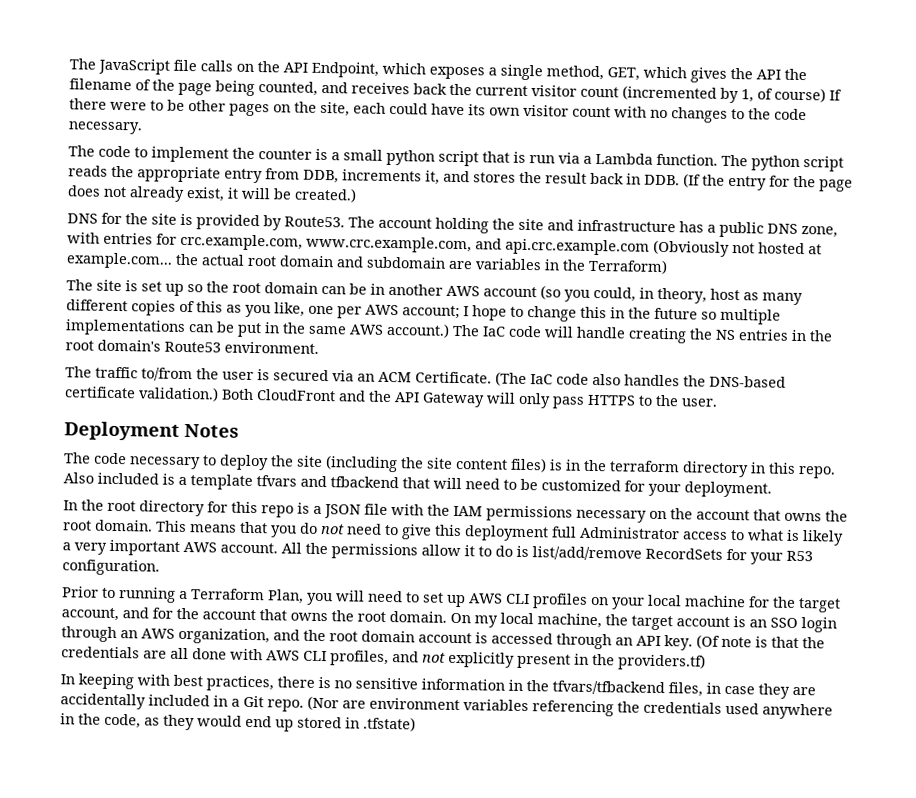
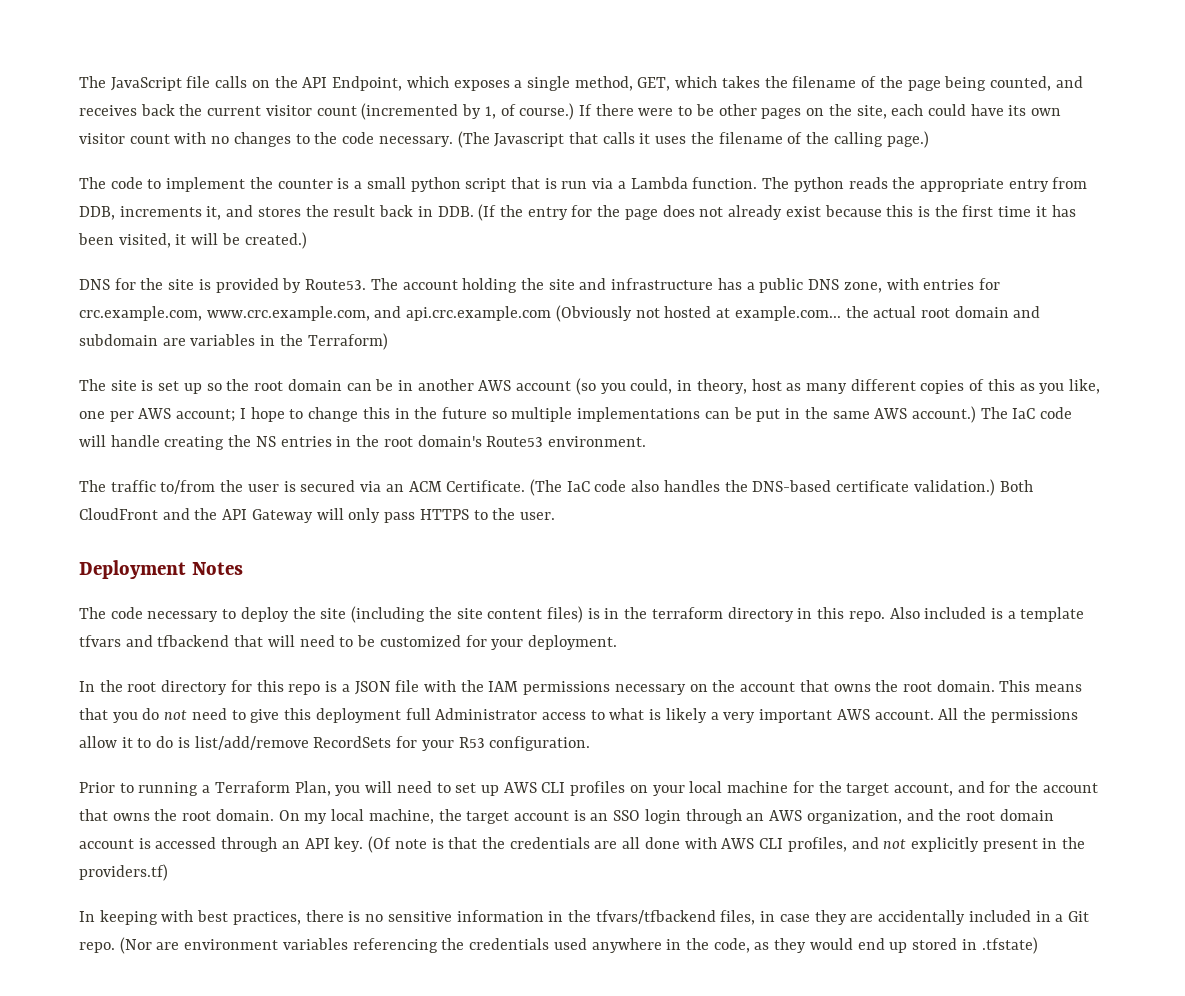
- The JavaScript file calls on the API Endpoint, which exposes a single method, GET, which gives the API the filename of the page being counted, and receives back the current visitor count (incremented by 1, of course) If there were to be other pages on the site, each could have its own visitor count with no changes to the code necessary.
+ The JavaScript file calls on the API Endpoint, which exposes a single method, GET, which takes the filename of the page being counted, and receives back the current visitor count (incremented by 1, of course.) If there were to be other pages on the site, each could have its own visitor count with no changes to the code necessary. (The Javascript that calls it uses the filename of the calling page.)
- The python script reads the appropriate entry from DDB, increments it, and stores the result back in DDB. (If the entry for the page does not already exist, it will be created.)
+ The python reads the appropriate entry from DDB, increments it, and stores the result back in DDB. (If the entry for the page does not already exist because this is the first time it has been visited, it will be created.)

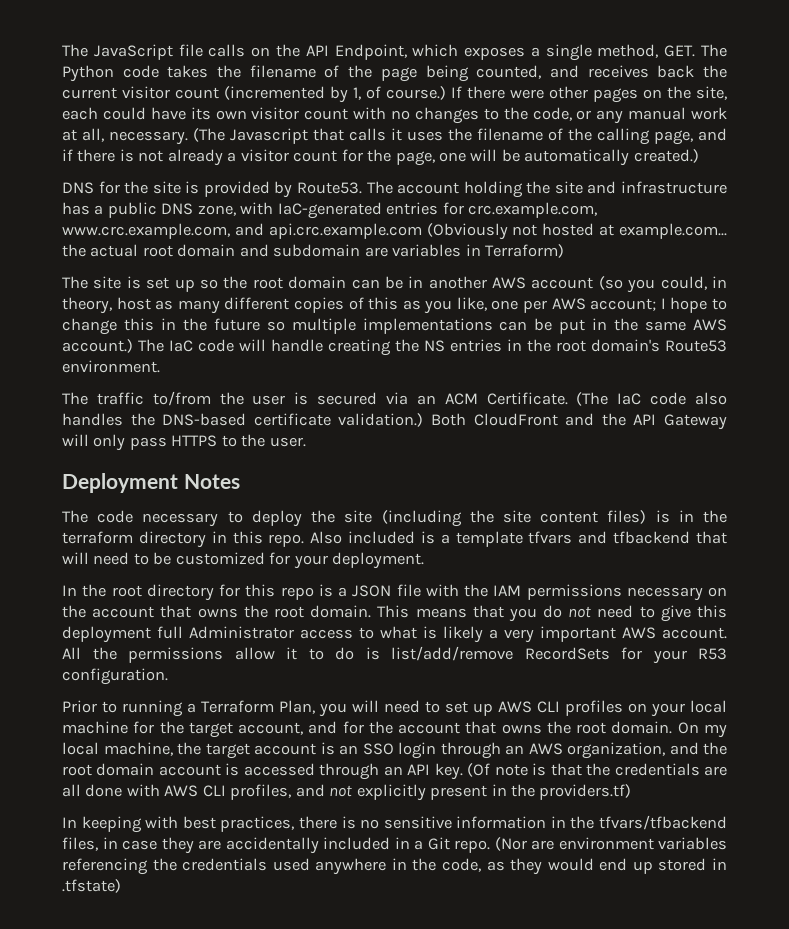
- The JavaScript file calls on the API Endpoint, which exposes a single method, GET, which takes the filename of the page being counted, and receives back the current visitor count (incremented by 1, of course.)
+ The JavaScript file calls on the API Endpoint, which exposes a single method, GET. The Python code takes the filename of the page being counted, and receives back the current visitor count (incremented by 1, of course.)
- If there were to be other pages on the site, each could have its own visitor count with no changes to the code necessary.
+ If there were other pages on the site, each could have its own visitor count with no changes to the code, or any manual work at all, necessary.
- (The Javascript that calls it uses the filename of the calling page.)
- The code to implement the counter is a small python script that is run via a Lambda function. The python reads the appropriate entry from DDB, increments it, and stores the result back in DDB. (If the entry for the page does not already exist because this is the first time it has been visited, it will be created.)
+ (The Javascript that calls it uses the filename of the calling page, and if there is not already a visitor count for the page, one will be automatically created.)
- The account holding the site and infrastructure has a public DNS zone, with entries for crc.example.com, www.crc.example.com, and api.crc.example.com (Obviously not hosted at example.com... the actual root domain and subdomain are variables in the Terraform)
+ The account holding the site and infrastructure has a public DNS zone, with IaC-generated entries for crc.example.com, www.crc.example.com, and api.crc.example.com (Obviously not hosted at example.com... the actual root domain and subdomain are variables in Terraform)

